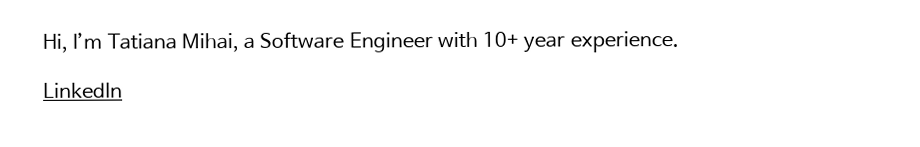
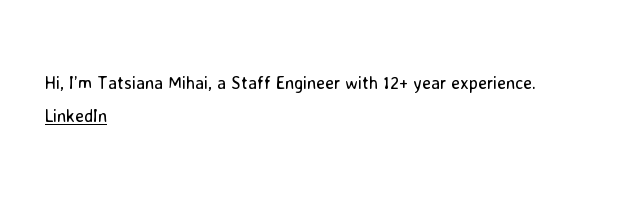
- Hi, I’m Tatiana Mihai, a Software Engineer with 10+ year experience.
+ Hi, I’m Tatsiana Mihai, a Staff Engineer with 12+ year experience.

